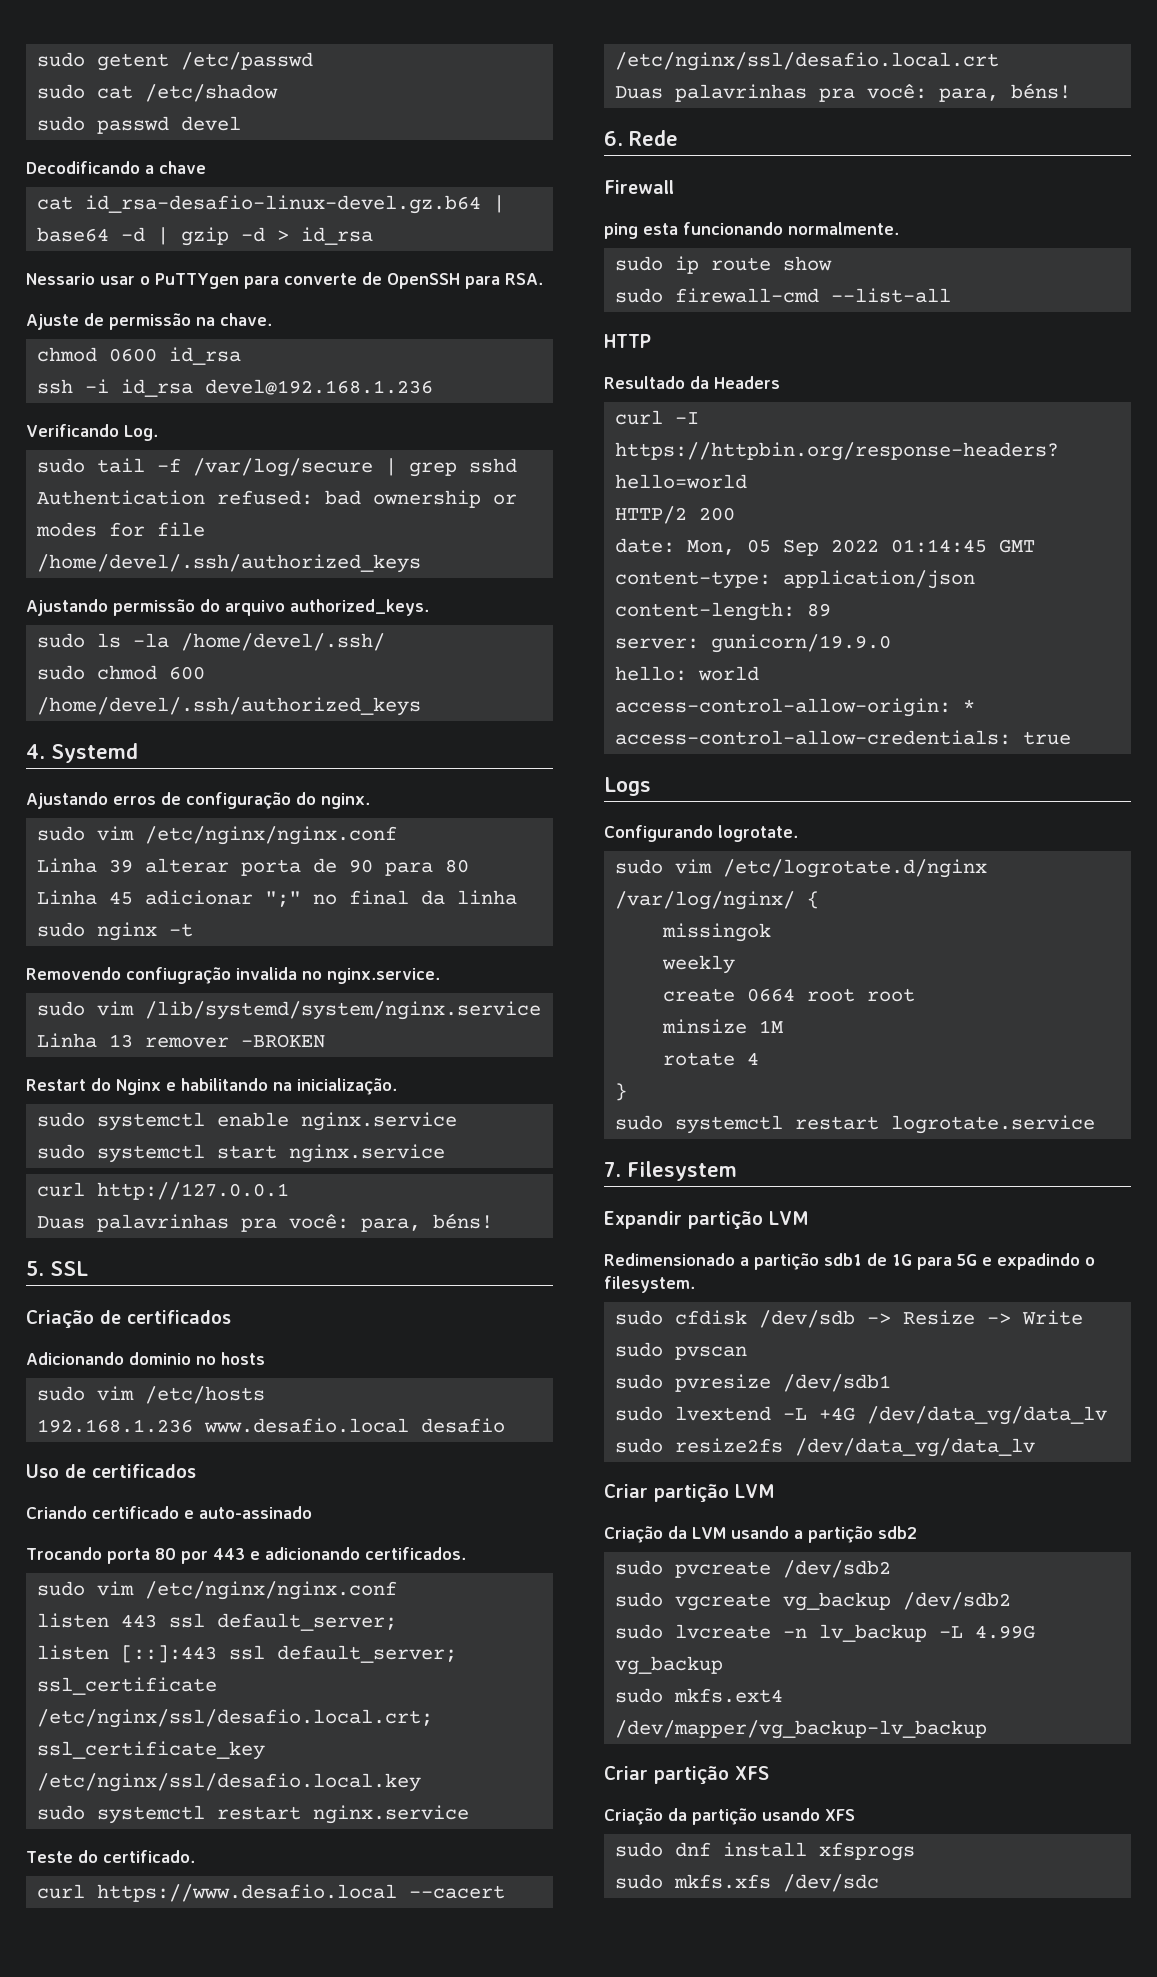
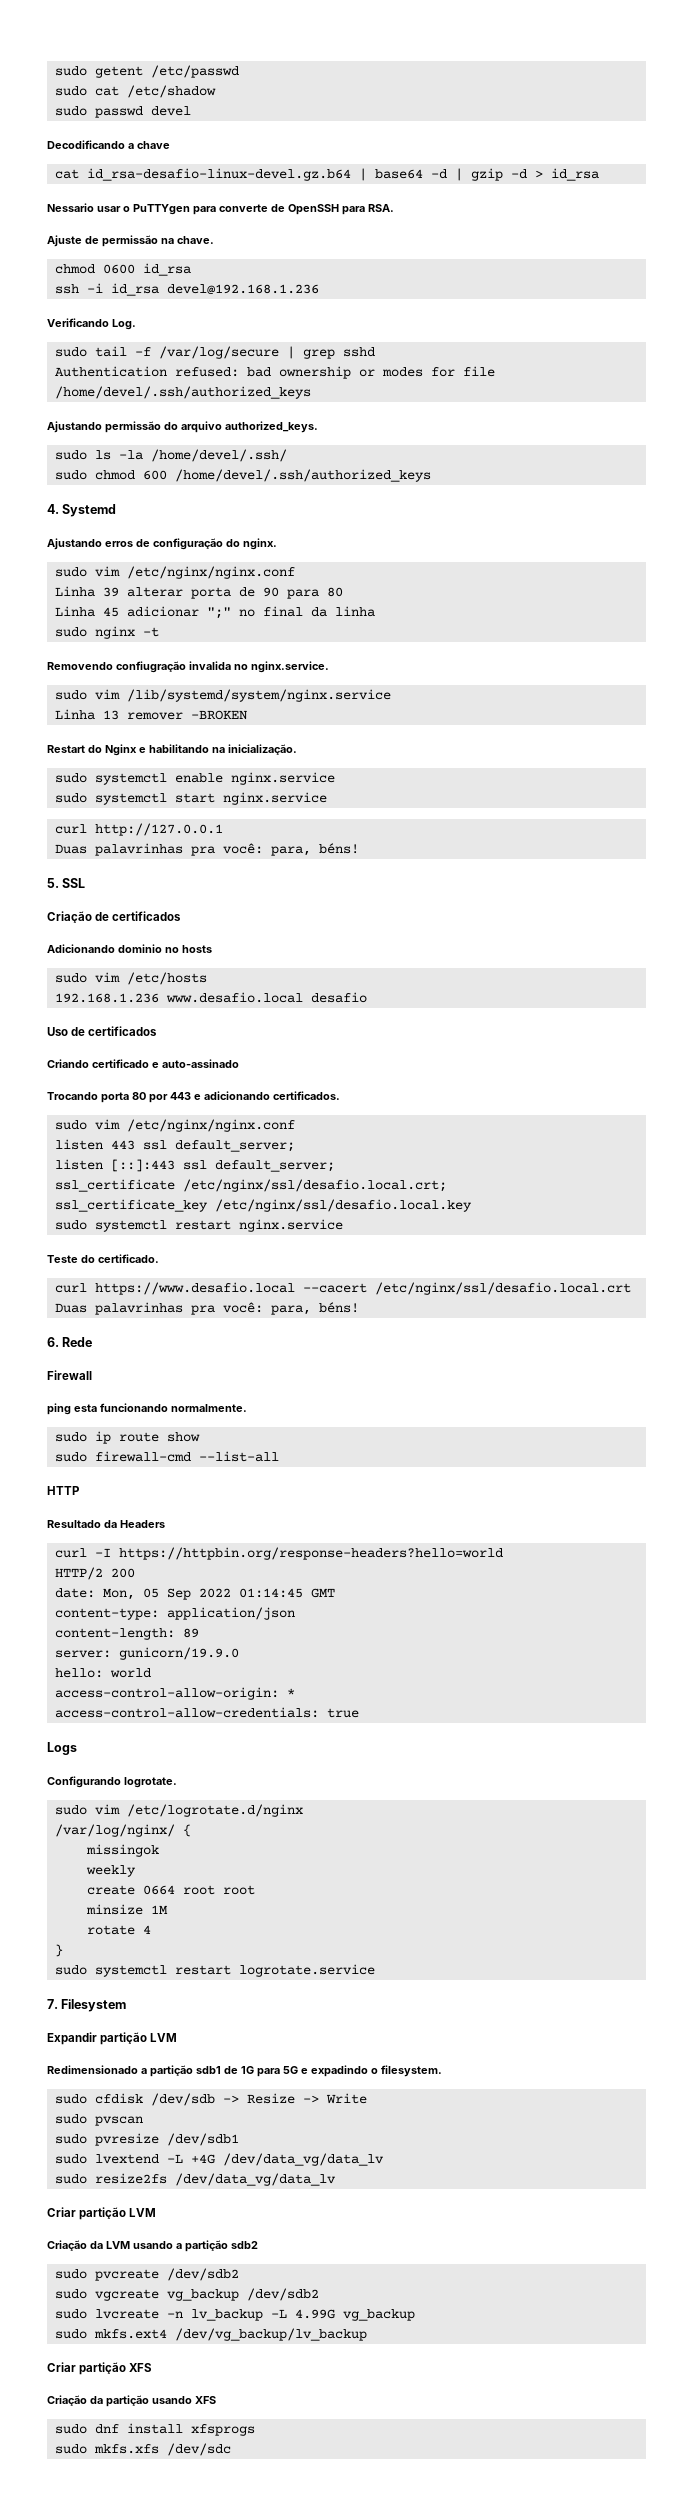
- sudo mkfs.ext4 /dev/mapper/vg_backup-lv_backup
+ sudo mkfs.ext4 /dev/vg_backup/lv_backup

